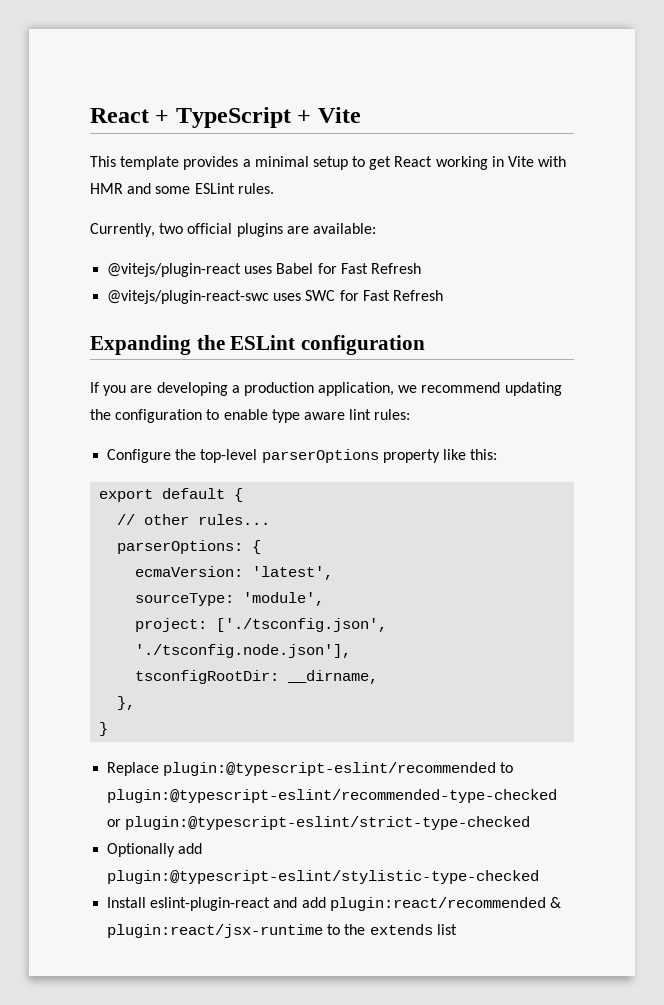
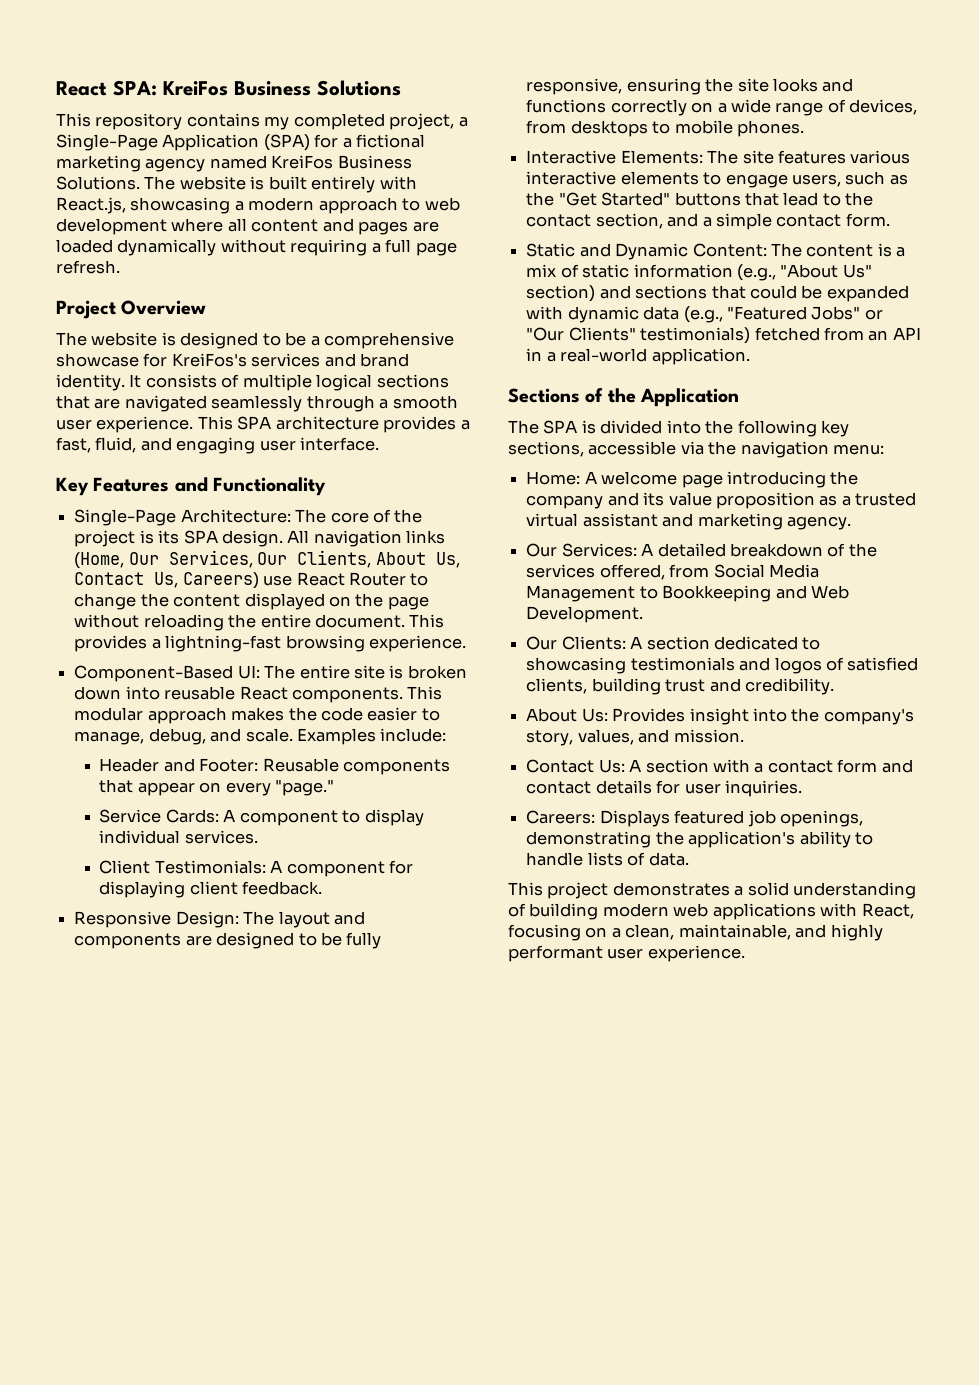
- React + TypeScript + Vite
- This template provides a minimal setup to get React working in Vite with HMR and some ESLint rules.
- Currently, two official plugins are available:
- @vitejs/plugin-react uses Babel for Fast Refresh
- @vitejs/plugin-react-swc uses SWC for Fast Refresh
- Expanding the ESLint configuration
- If you are developing a production application, we recommend updating the configuration to enable type aware lint rules:
- Configure the top-level parserOptions property like this:
- export default {
- // other rules...
- parserOptions: {
- ecmaVersion: 'latest',
- sourceType: 'module',
- project: ['./tsconfig.json', './tsconfig.node.json'],
- tsconfigRootDir: __dirname,
- },
- }
- Replace plugin:@typescript-eslint/recommended to plugin:@typescript-eslint/recommended-type-checked or plugin:@typescript-eslint/strict-type-checked
- Optionally add plugin:@typescript-eslint/stylistic-type-checked
- Install eslint-plugin-react and add plugin:react/recommended & plugin:react/jsx-runtime to the extends list
+ React SPA: KreiFos Business Solutions
+ This repository contains my completed project, a Single-Page Application (SPA) for a fictional marketing agency named KreiFos Business Solutions. The website is built entirely with React.js, showcasing a modern approach to web development where all content and pages are loaded dynamically without requiring a full page refresh.
+ Project Overview
+ The website is designed to be a comprehensive showcase for KreiFos's services and brand identity. It consists of multiple logical sections that are navigated seamlessly through a smooth user experience. This SPA architecture provides a fast, fluid, and engaging user interface.
+ Key Features and Functionality
+ Single-Page Architecture: The core of the project is its SPA design. All navigation links (Home, Our Services, Our Clients, About Us, Contact Us, Careers) use React Router to change the content displayed on the page without reloading the entire document. This provides a lightning-fast browsing experience.
+ Component-Based UI: The entire site is broken down into reusable React components. This modular approach makes the code easier to manage, debug, and scale. Examples include:
+ Header and Footer: Reusable components that appear on every "page."
+ Service Cards: A component to display individual services.
+ Client Testimonials: A component for displaying client feedback.
+ Responsive Design: The layout and components are designed to be fully responsive, ensuring the site looks and functions correctly on a wide range of devices, from desktops to mobile phones.
+ Interactive Elements: The site features various interactive elements to engage users, such as the "Get Started" buttons that lead to the contact section, and a simple contact form.
+ Static and Dynamic Content: The content is a mix of static information (e.g., "About Us" section) and sections that could be expanded with dynamic data (e.g., "Featured Jobs" or "Our Clients" testimonials) fetched from an API in a real-world application.
+ Sections of the Application
+ The SPA is divided into the following key sections, accessible via the navigation menu:
+ Home: A welcome page introducing the company and its value proposition as a trusted virtual assistant and marketing agency.
+ Our Services: A detailed breakdown of the services offered, from Social Media Management to Bookkeeping and Web Development.
+ Our Clients: A section dedicated to showcasing testimonials and logos of satisfied clients, building trust and credibility.
+ About Us: Provides insight into the company's story, values, and mission.
+ Contact Us: A section with a contact form and contact details for user inquiries.
+ Careers: Displays featured job openings, demonstrating the application's ability to handle lists of data.
+ This project demonstrates a solid understanding of building modern web applications with React, focusing on a clean, maintainable, and highly performant user experience.

